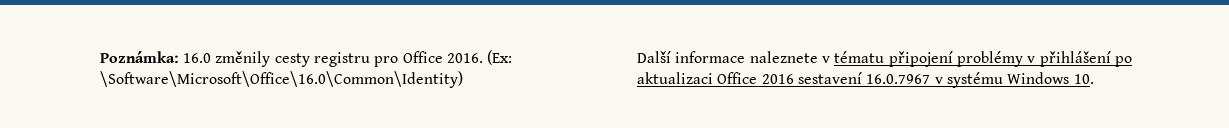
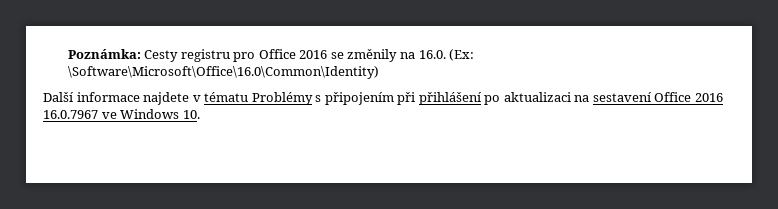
- Poznámka: 16.0 změnily cesty registru pro Office 2016. (Ex: \Software\Microsoft\Office\16.0\Common\Identity)
+ Poznámka: Cesty registru pro Office 2016 se změnily na 16.0. (Ex: \Software\Microsoft\Office\16.0\Common\Identity)
- Další informace naleznete v tématu připojení problémy v přihlášení po aktualizaci Office 2016 sestavení 16.0.7967 v systému Windows 10.
+ Další informace najdete v tématu Problémy s připojením při přihlášení po aktualizaci na sestavení Office 2016 16.0.7967 ve Windows 10.

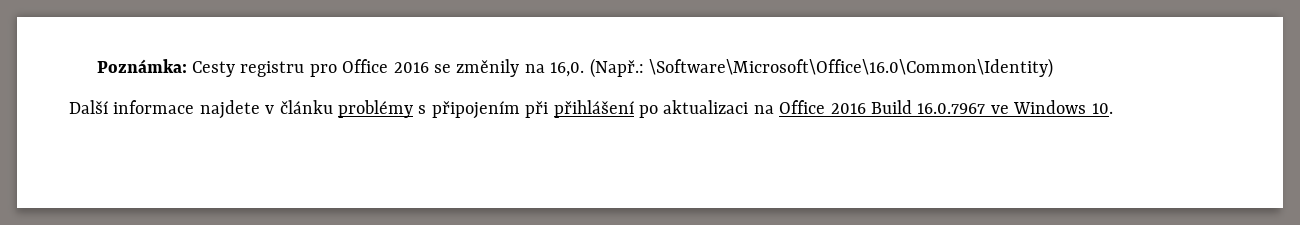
- Poznámka: Cesty registru pro Office 2016 se změnily na 16.0. (Ex: \Software\Microsoft\Office\16.0\Common\Identity)
+ Poznámka: Cesty registru pro Office 2016 se změnily na 16,0. (Např.: \Software\Microsoft\Office\16.0\Common\Identity)
- Další informace najdete v tématu Problémy s připojením při přihlášení po aktualizaci na sestavení Office 2016 16.0.7967 ve Windows 10.
+ Další informace najdete v článku problémy s připojením při přihlášení po aktualizaci na Office 2016 Build 16.0.7967 ve Windows 10.

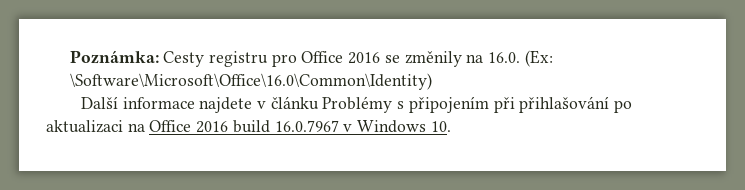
- Poznámka: Cesty registru pro Office 2016 se změnily na 16,0. (Např.: \Software\Microsoft\Office\16.0\Common\Identity)
+ Poznámka: Cesty registru pro Office 2016 se změnily na 16.0. (Ex: \Software\Microsoft\Office\16.0\Common\Identity)
- Další informace najdete v článku problémy s připojením při přihlášení po aktualizaci na Office 2016 Build 16.0.7967 ve Windows 10.
+ Další informace najdete v článku Problémy s připojením při přihlašování po aktualizaci na Office 2016 build 16.0.7967 v Windows 10.

